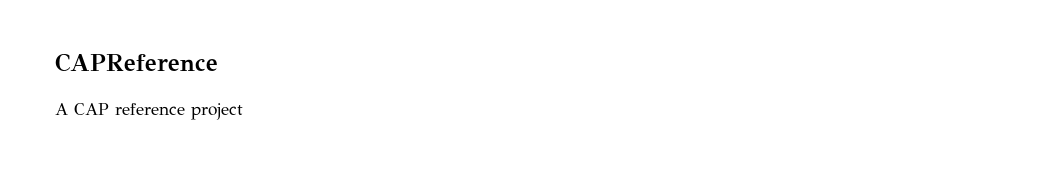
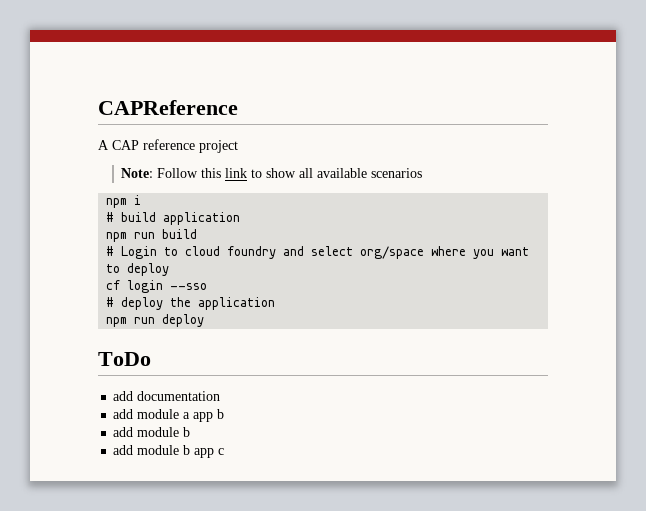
+ Note: Follow this link to show all available scenarios
+ npm i
+ # build application
+ npm run build
+ # Login to cloud foundry and select org/space where you want to deploy
+ cf login --sso
+ # deploy the application
+ npm run deploy
+ ToDo
+ add documentation
+ add module a app b
+ add module b
+ add module b app c

